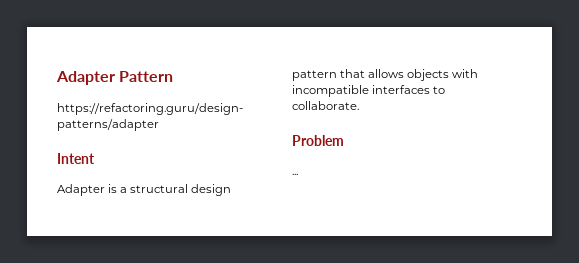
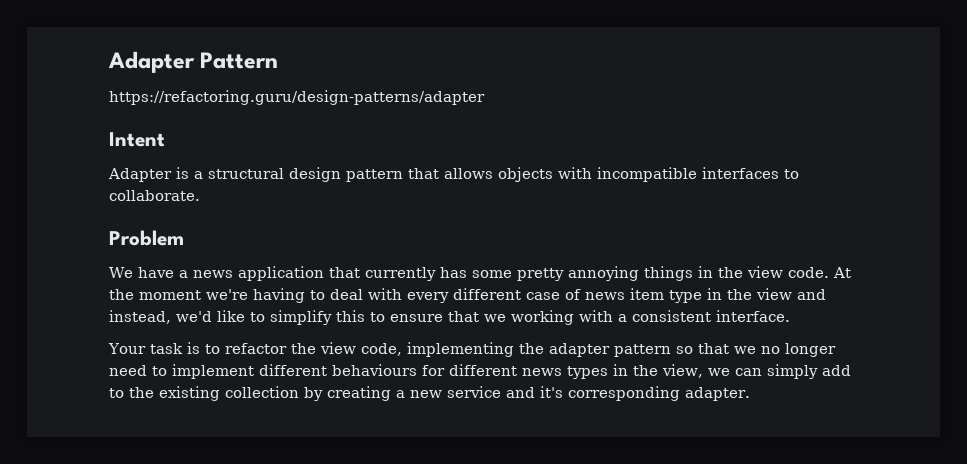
- ...
+ We have a news application that currently has some pretty annoying things in the view code. At the moment we're having to deal with every different case of news item type in the view and instead, we'd like to simplify this to ensure that we working with a consistent interface.
+ Your task is to refactor the view code, implementing the adapter pattern so that we no longer need to implement different behaviours for different news types in the view, we can simply add to the existing collection by creating a new service and it's corresponding adapter.

